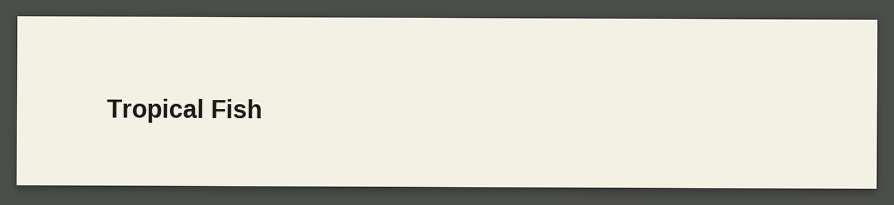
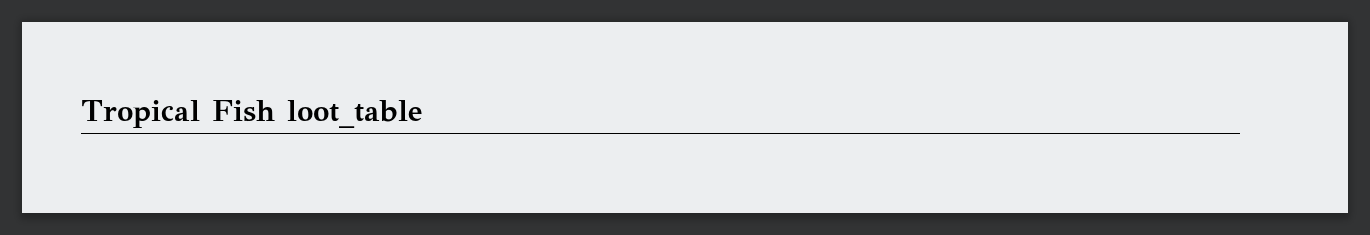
- Tropical Fish
+ Tropical Fish loot_table

